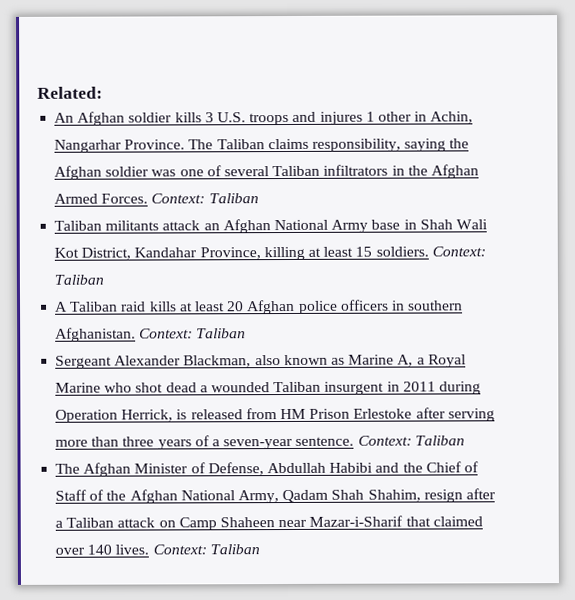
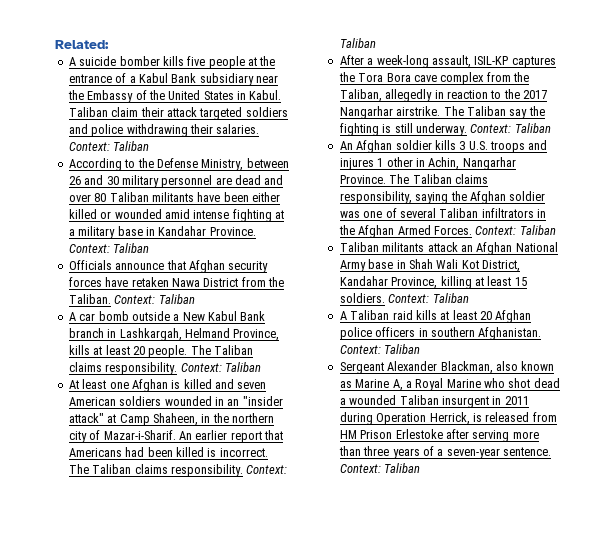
+ A suicide bomber kills five people at the entrance of a Kabul Bank subsidiary near the Embassy of the United States in Kabul. Taliban claim their attack targeted soldiers and police withdrawing their salaries. Context: Taliban
+ According to the Defense Ministry, between 26 and 30 military personnel are dead and over 80 Taliban militants have been either killed or wounded amid intense fighting at a military base in Kandahar Province. Context: Taliban
+ Officials announce that Afghan security forces have retaken Nawa District from the Taliban. Context: Taliban
+ A car bomb outside a New Kabul Bank branch in Lashkargah, Helmand Province, kills at least 20 people. The Taliban claims responsibility. Context: Taliban
+ At least one Afghan is killed and seven American soldiers wounded in an "insider attack" at Camp Shaheen, in the northern city of Mazar-i-Sharif. An earlier report that Americans had been killed is incorrect. The Taliban claims responsibility. Context: Taliban
+ After a week-long assault, ISIL-KP captures the Tora Bora cave complex from the Taliban, allegedly in reaction to the 2017 Nangarhar airstrike. The Taliban say the fighting is still underway. Context: Taliban
- The Afghan Minister of Defense, Abdullah Habibi and the Chief of Staff of the Afghan National Army, Qadam Shah Shahim, resign after a Taliban attack on Camp Shaheen near Mazar-i-Sharif that claimed over 140 lives. Context: Taliban

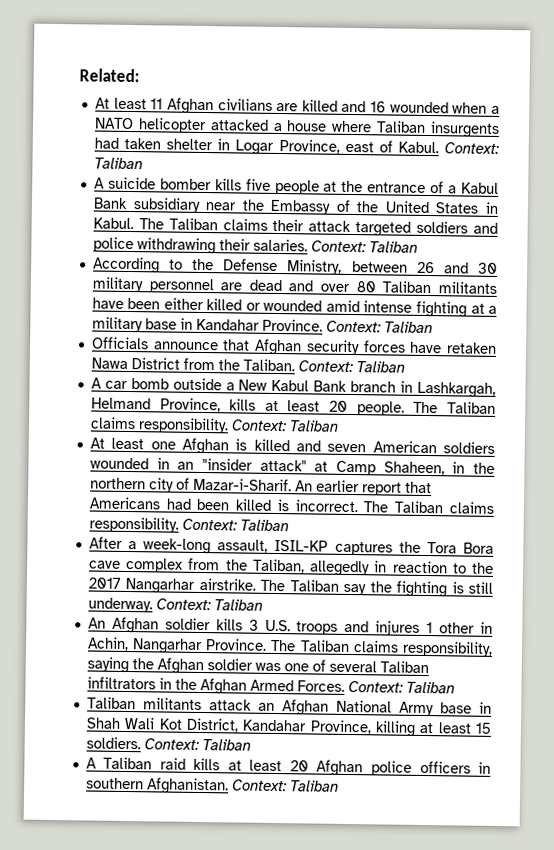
+ At least 11 Afghan civilians are killed and 16 wounded when a NATO helicopter attacked a house where Taliban insurgents had taken shelter in Logar Province, east of Kabul. Context: Taliban
- Taliban claim their attack targeted soldiers and police withdrawing their salaries.
+ The Taliban claims their attack targeted soldiers and police withdrawing their salaries.
- Sergeant Alexander Blackman, also known as Marine A, a Royal Marine who shot dead a wounded Taliban insurgent in 2011 during Operation Herrick, is released from HM Prison Erlestoke after serving more than three years of a seven-year sentence. Context: Taliban

